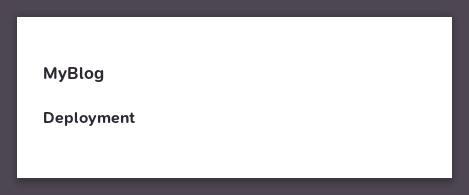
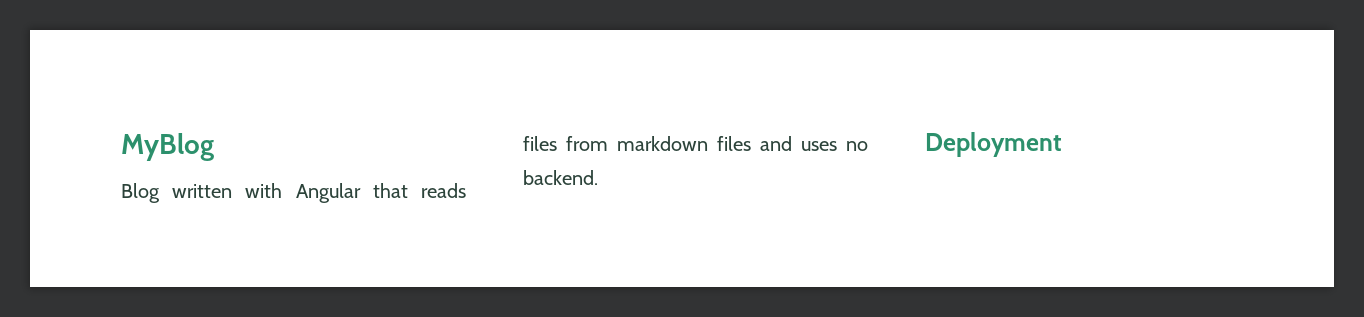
+ Blog written with Angular that reads files from markdown files and uses no backend.

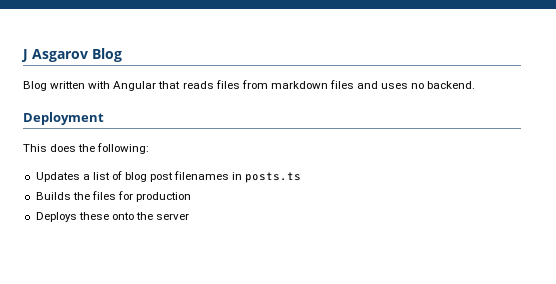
- MyBlog
+ J Asgarov Blog
+ This does the following:
+ Updates a list of blog post filenames in posts.ts
+ Builds the files for production
+ Deploys these onto the server

